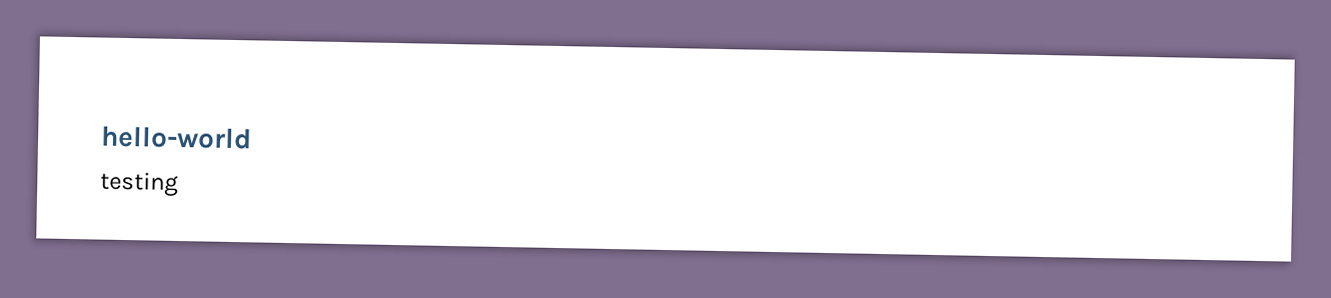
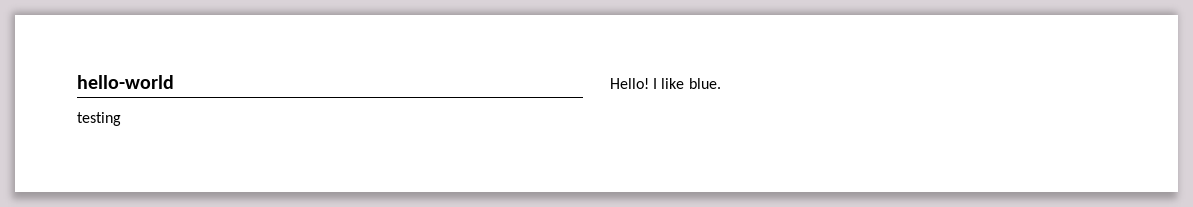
+ Hello! I like blue.

